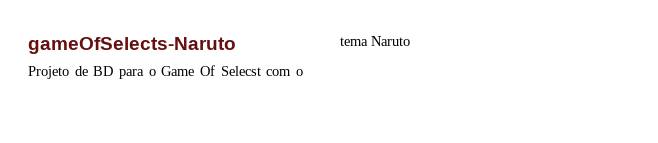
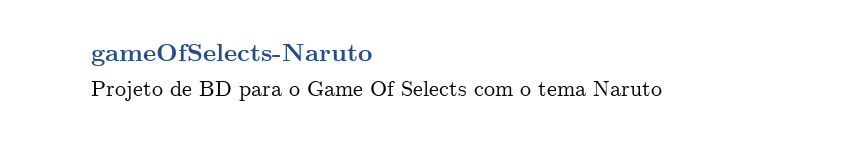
- Projeto de BD para o Game Of Selecst com o tema Naruto
+ Projeto de BD para o Game Of Selects com o tema Naruto

